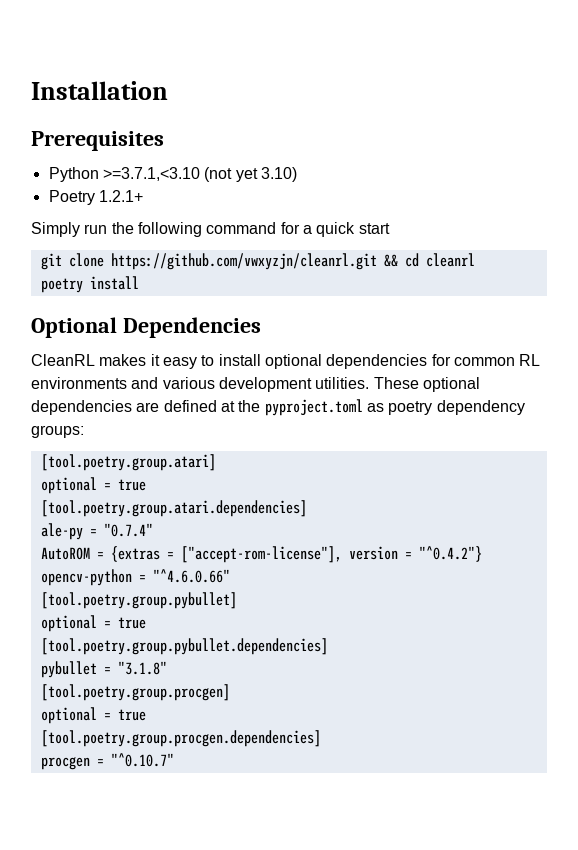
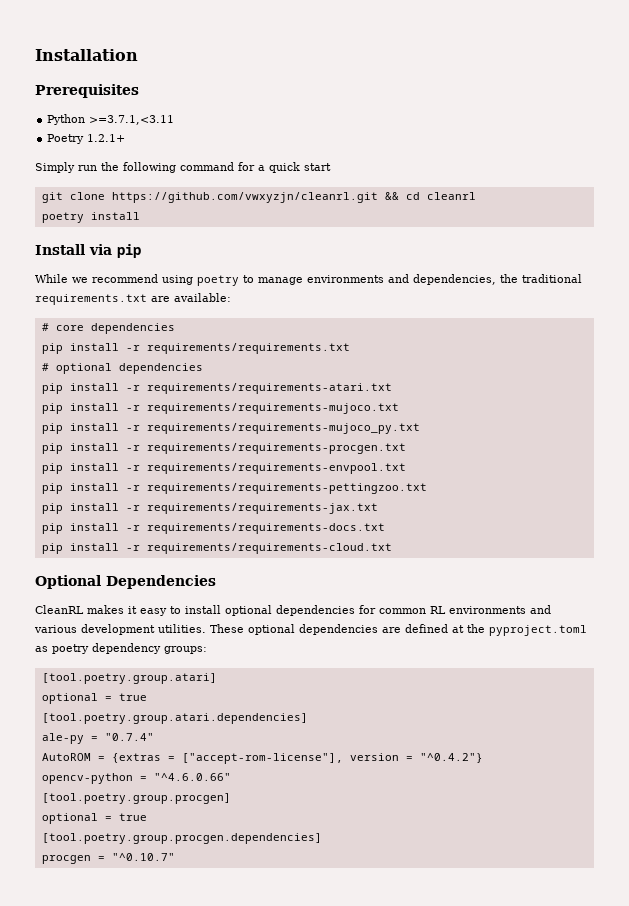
- Python >=3.7.1,<3.10 (not yet 3.10)
+ Python >=3.7.1,<3.11
+ Install via pip
+ While we recommend using poetry to manage environments and dependencies, the traditional requirements.txt are available:
+ # core dependencies
+ pip install -r requirements/requirements.txt
+ # optional dependencies
+ pip install -r requirements/requirements-atari.txt
+ pip install -r requirements/requirements-mujoco.txt
+ pip install -r requirements/requirements-mujoco_py.txt
+ pip install -r requirements/requirements-procgen.txt
+ pip install -r requirements/requirements-envpool.txt
+ pip install -r requirements/requirements-pettingzoo.txt
+ pip install -r requirements/requirements-jax.txt
+ pip install -r requirements/requirements-docs.txt
+ pip install -r requirements/requirements-cloud.txt
- [tool.poetry.group.pybullet]
- optional = true
- [tool.poetry.group.pybullet.dependencies]
- pybullet = "3.1.8"

